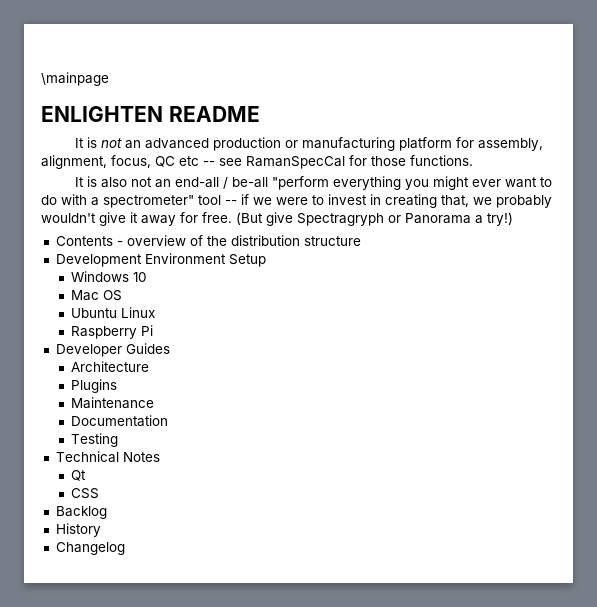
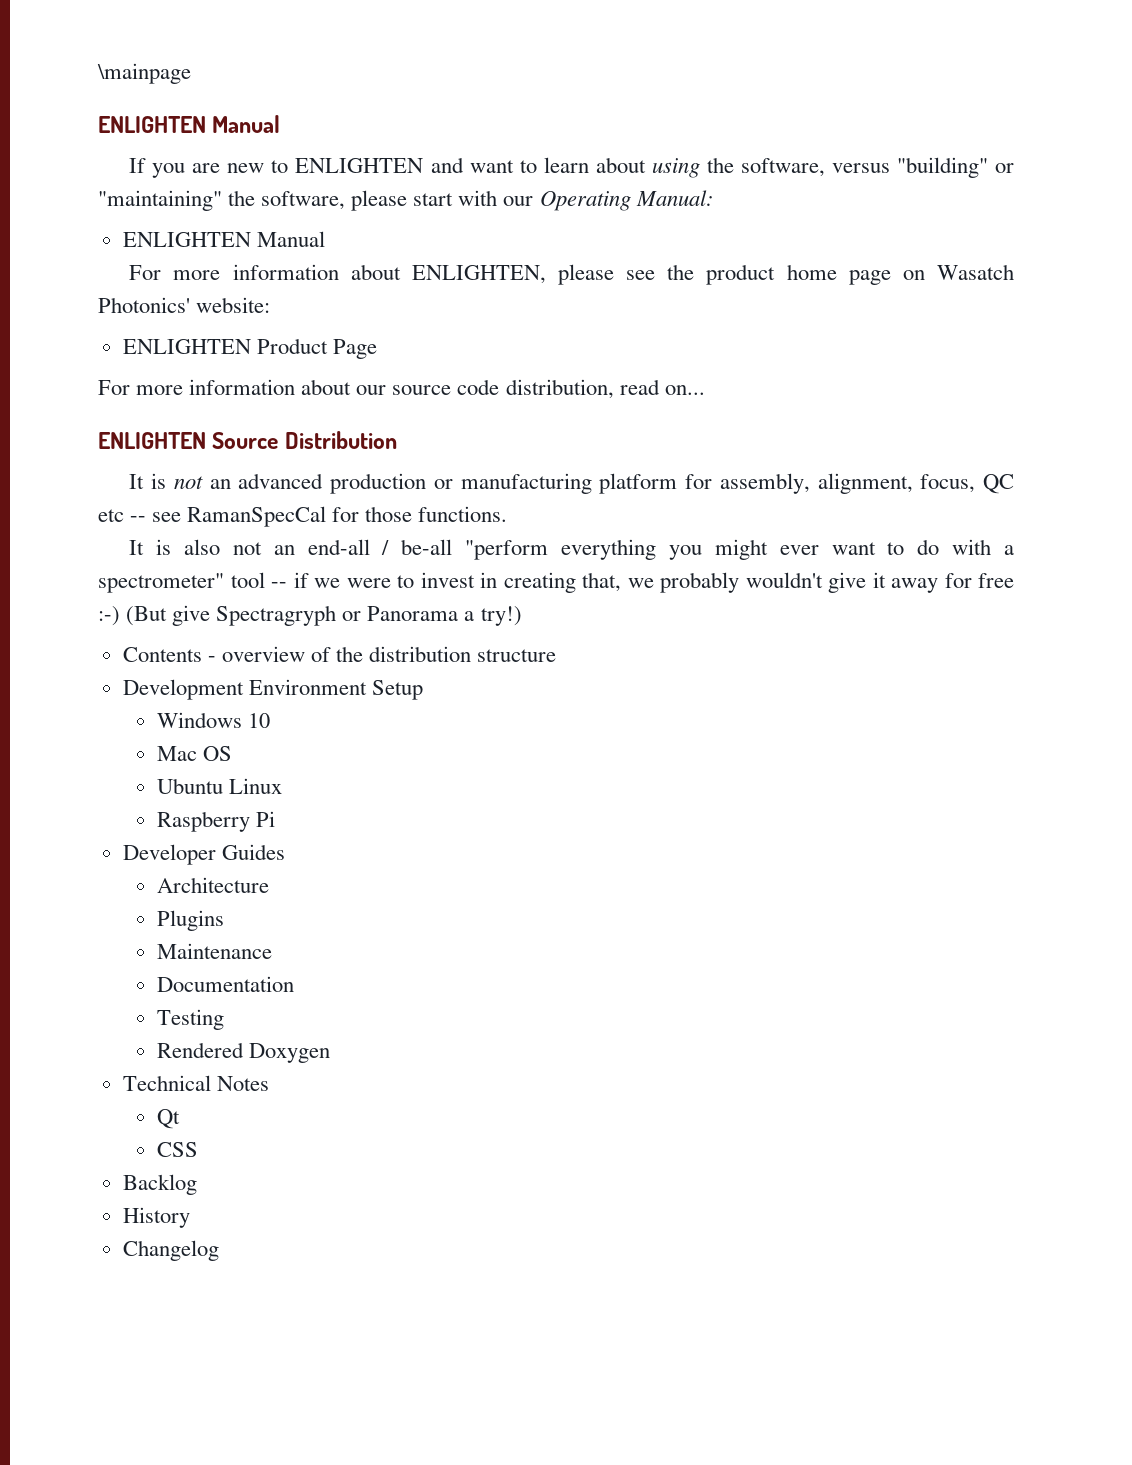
  \mainpage
- ENLIGHTEN README
+ ENLIGHTEN Manual
+ If you are new to ENLIGHTEN and want to learn about using the software, versus "building" or "maintaining" the software, please start with our Operating Manual:
+ ENLIGHTEN Manual
+ For more information about ENLIGHTEN, please see the product home page on Wasatch Photonics' website:
+ ENLIGHTEN Product Page
+ For more information about our source code distribution, read on...
+ ENLIGHTEN Source Distribution
- It is also not an end-all / be-all "perform everything you might ever want to do with a spectrometer" tool -- if we were to invest in creating that, we probably wouldn't give it away for free. (But give Spectragryph or Panorama a try!)
+ It is also not an end-all / be-all "perform everything you might ever want to do with a spectrometer" tool -- if we were to invest in creating that, we probably wouldn't give it away for free :-) (But give Spectragryph or Panorama a try!)
+ Rendered Doxygen

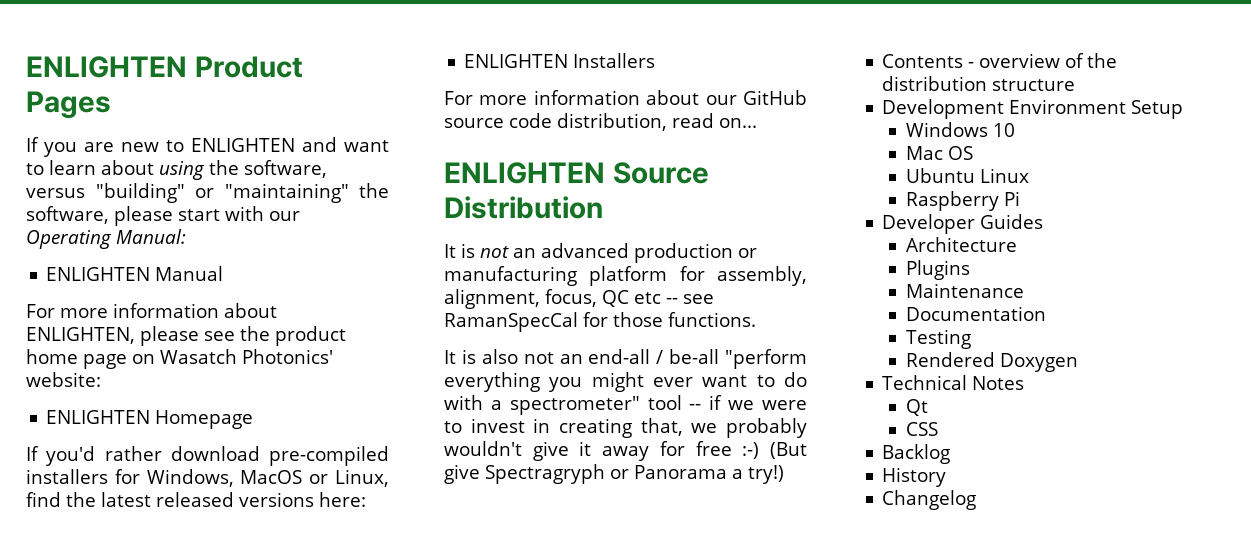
- \mainpage
- ENLIGHTEN Manual
+ ENLIGHTEN Product Pages
- ENLIGHTEN Product Page
+ ENLIGHTEN Homepage
+ If you'd rather download pre-compiled installers for Windows, MacOS or Linux, find the latest released versions here:
+ ENLIGHTEN Installers
- For more information about our source code distribution, read on...
+ For more information about our GitHub source code distribution, read on...

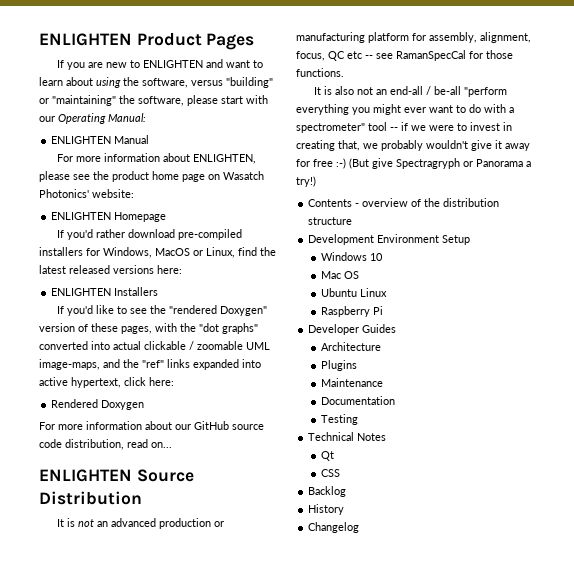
+ If you'd like to see the "rendered Doxygen" version of these pages, with the "dot graphs" converted into actual clickable / zoomable UML image-maps, and the "ref" links expanded into active hypertext, click here:
+ Rendered Doxygen
- Rendered Doxygen

